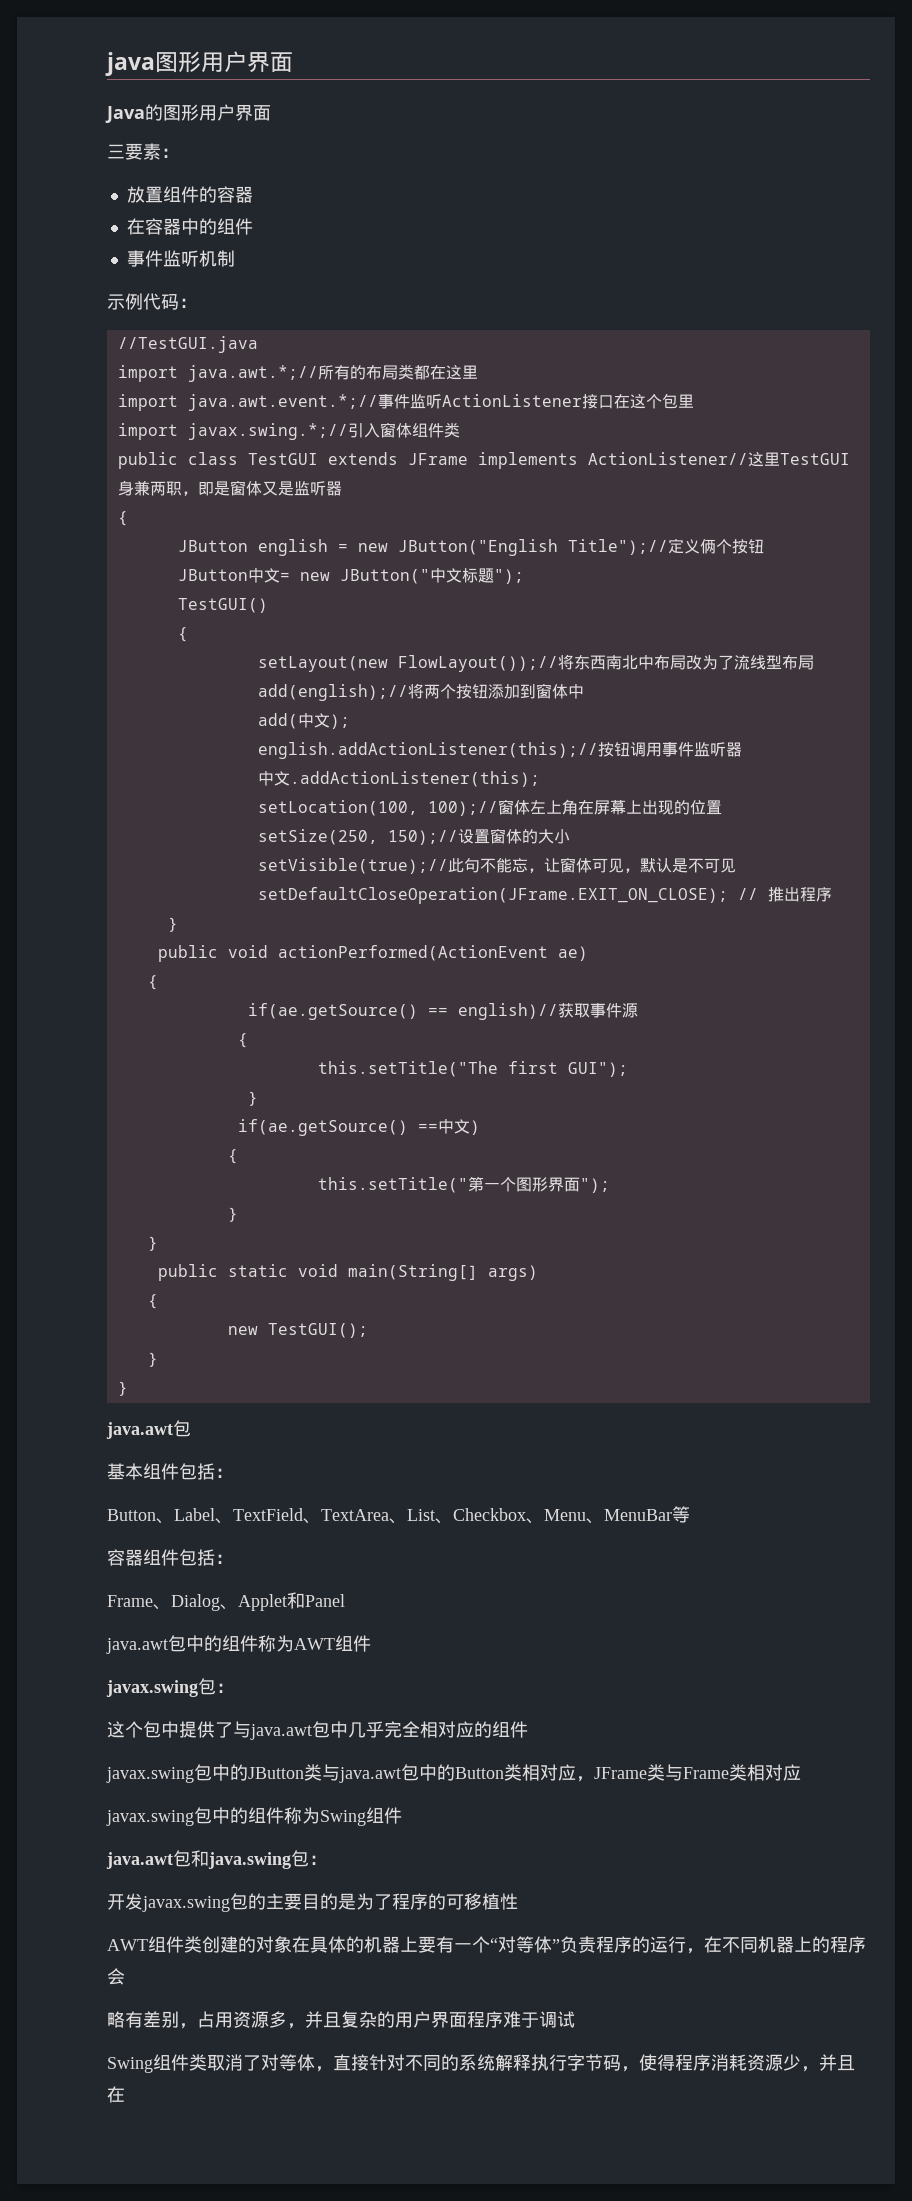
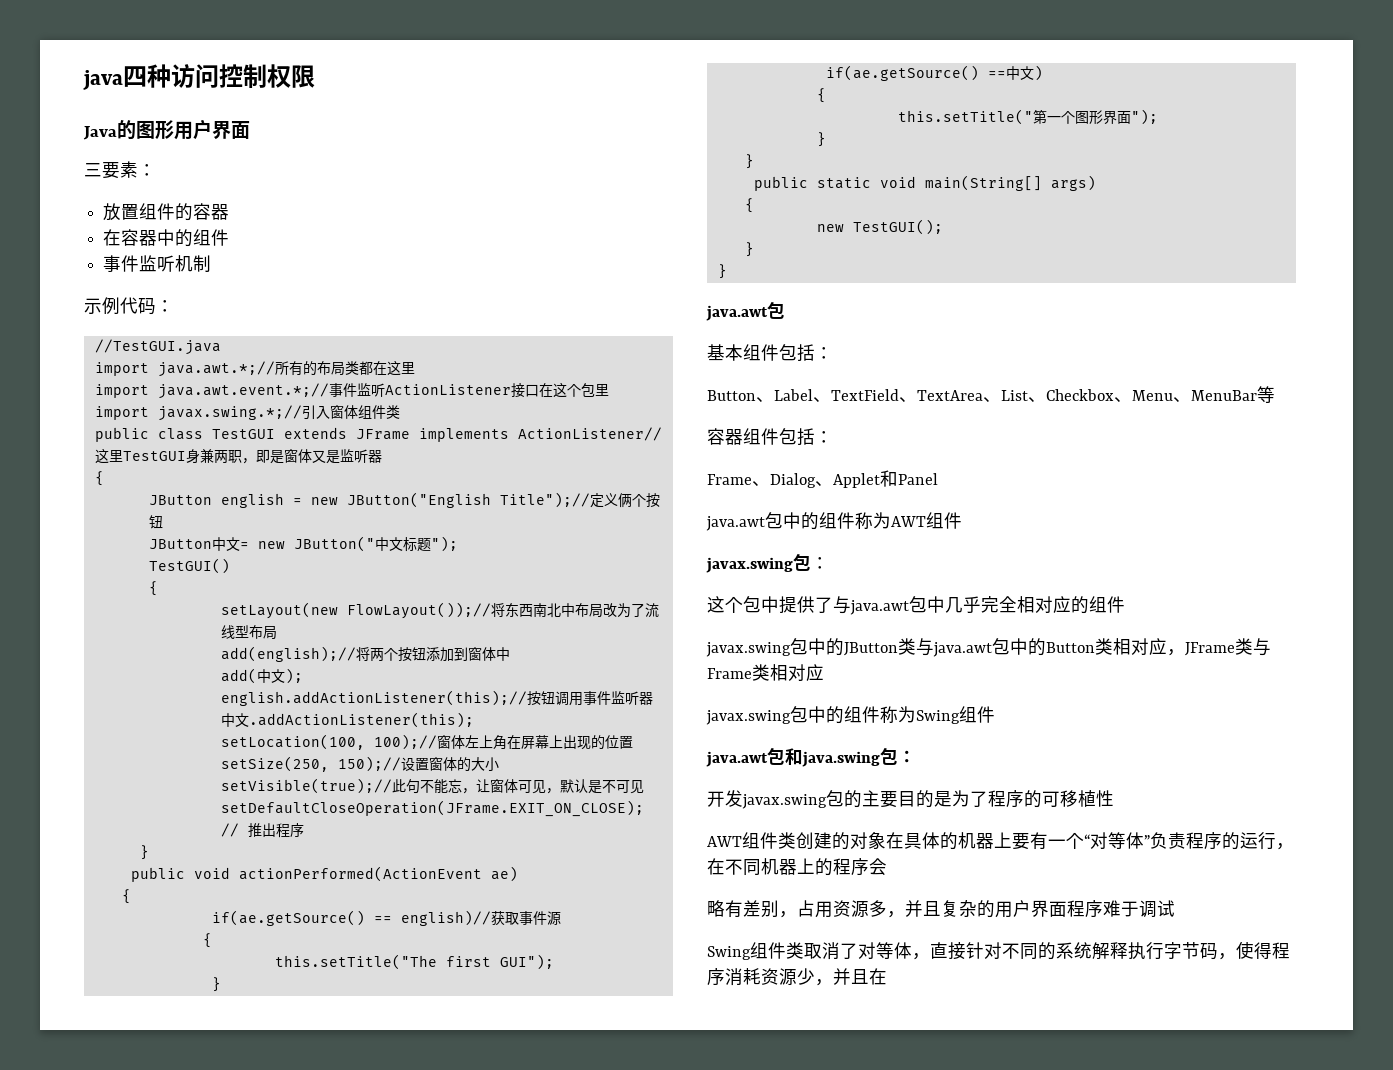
- java图形用户界面
+ java四种访问控制权限

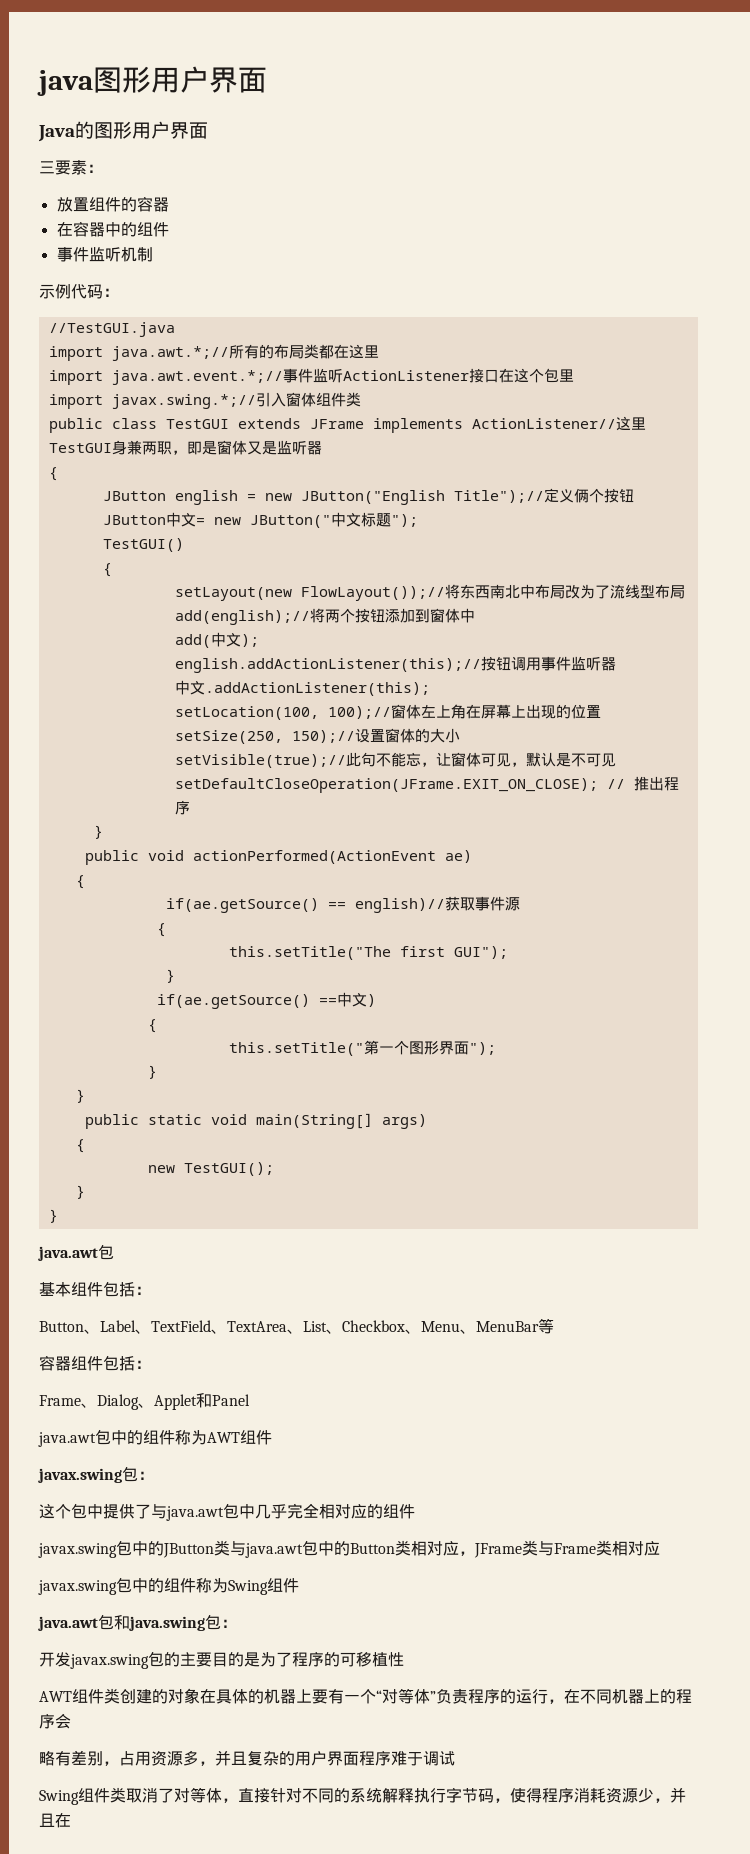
- java四种访问控制权限
+ java图形用户界面

